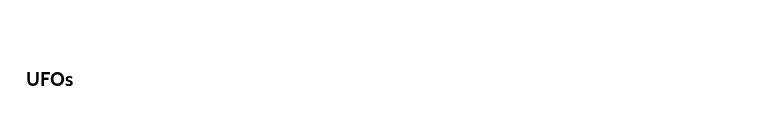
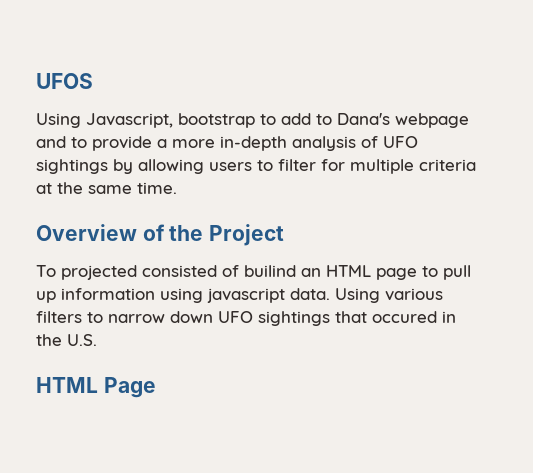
- UFOs
+ UFOS
+ Using Javascript, bootstrap to add to Dana's webpage and to provide a more in-depth analysis of UFO sightings by allowing users to filter for multiple criteria at the same time.
+ Overview of the Project
+ To projected consisted of builind an HTML page to pull up information using javascript data. Using various filters to narrow down UFO sightings that occured in the U.S.
+ HTML Page

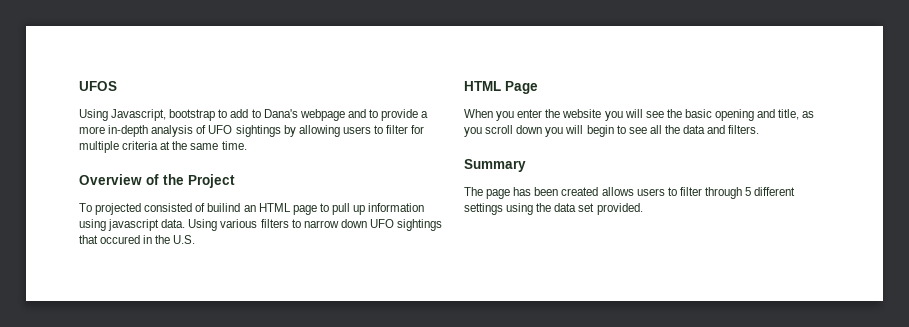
+ When you enter the website you will see the basic opening and title, as you scroll down you will begin to see all the data and filters.
+ Summary
+ The page has been created allows users to filter through 5 different settings using the data set provided.

